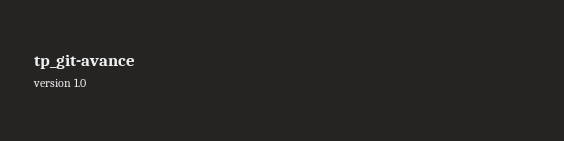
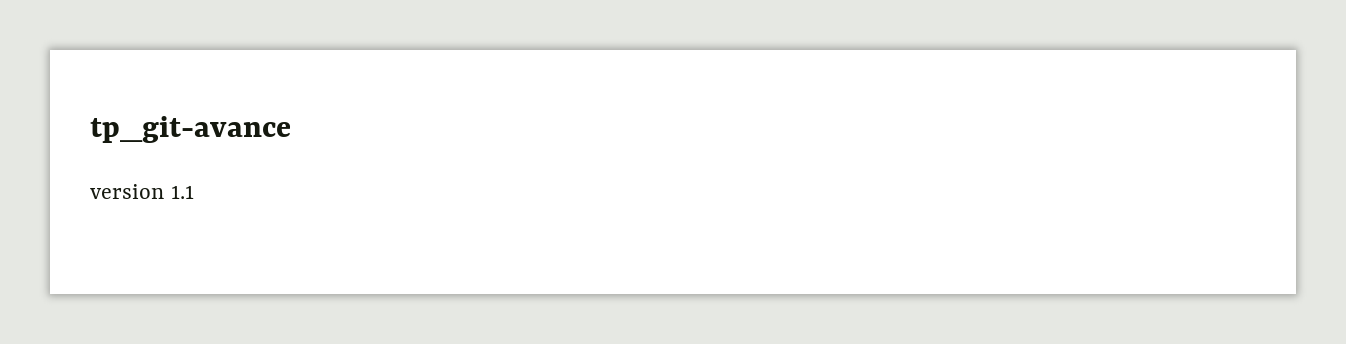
- version 1.0
+ version 1.1

